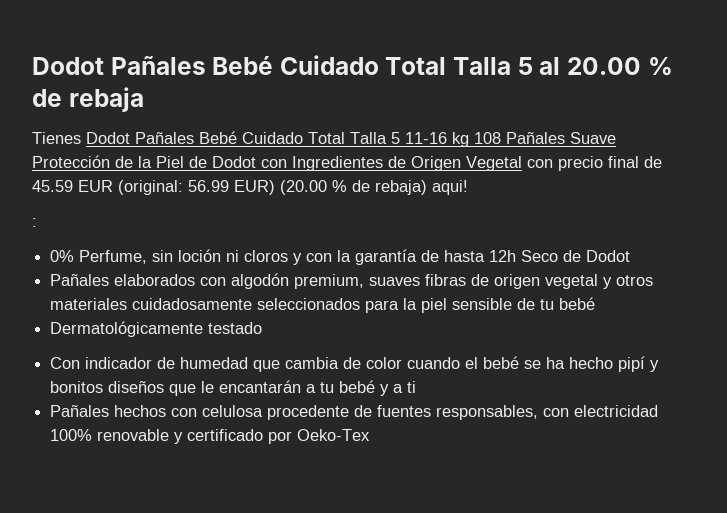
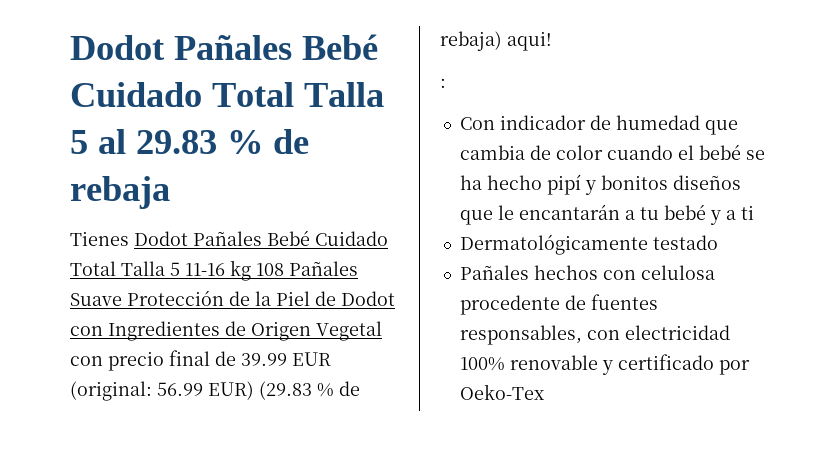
- Dodot Pañales Bebé Cuidado Total Talla 5 al 20.00 % de rebaja
+ Dodot Pañales Bebé Cuidado Total Talla 5 al 29.83 % de rebaja
- Tienes Dodot Pañales Bebé Cuidado Total Talla 5 11-16 kg 108 Pañales Suave Protección de la Piel de Dodot con Ingredientes de Origen Vegetal con precio final de 45.59 EUR (original: 56.99 EUR) (20.00 % de rebaja) aqui!
+ Tienes Dodot Pañales Bebé Cuidado Total Talla 5 11-16 kg 108 Pañales Suave Protección de la Piel de Dodot con Ingredientes de Origen Vegetal con precio final de 39.99 EUR (original: 56.99 EUR) (29.83 % de rebaja) aqui!
- 0% Perfume, sin loción ni cloros y con la garantía de hasta 12h Seco de Dodot
- Pañales elaborados con algodón premium, suaves fibras de origen vegetal y otros materiales cuidadosamente seleccionados para la piel sensible de tu bebé
- Dermatológicamente testado
+ Dermatológicamente testado

